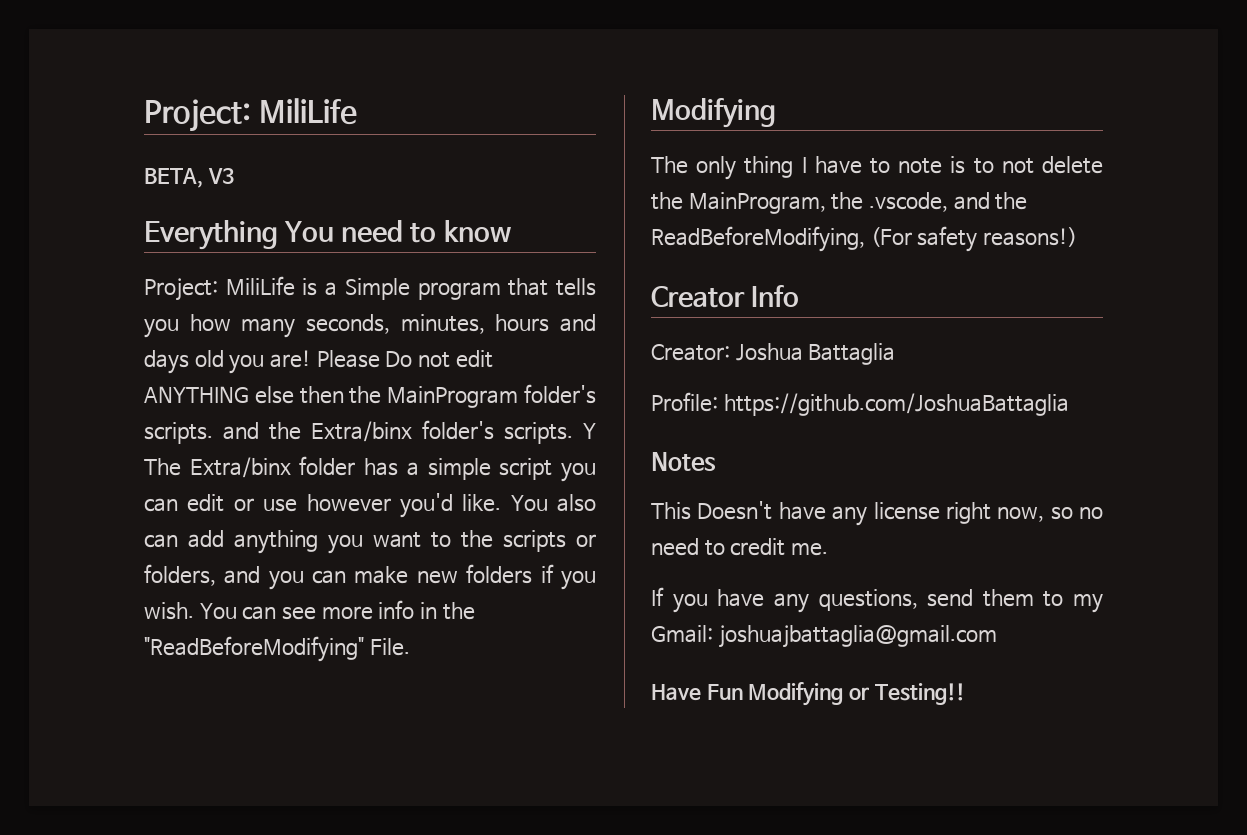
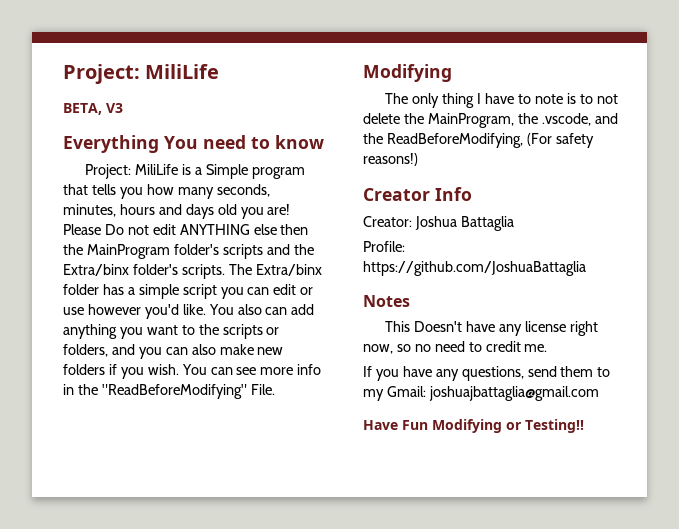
- Please Do not edit ANYTHING else then the MainProgram folder's scripts. and the Extra/binx folder's scripts.
+ Please Do not edit ANYTHING else then the MainProgram folder's scripts and the Extra/binx folder's scripts.
- Y The Extra/binx folder has a simple script you can edit or use however you'd like.
+ The Extra/binx folder has a simple script you can edit or use however you'd like.
- You also can add anything you want to the scripts or folders, and you can make new folders if you wish.
+ You also can add anything you want to the scripts or folders, and you can also make new folders if you wish.

